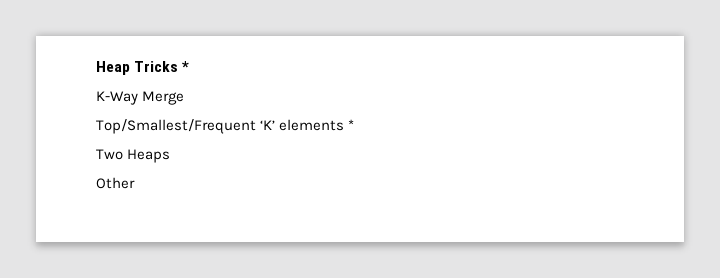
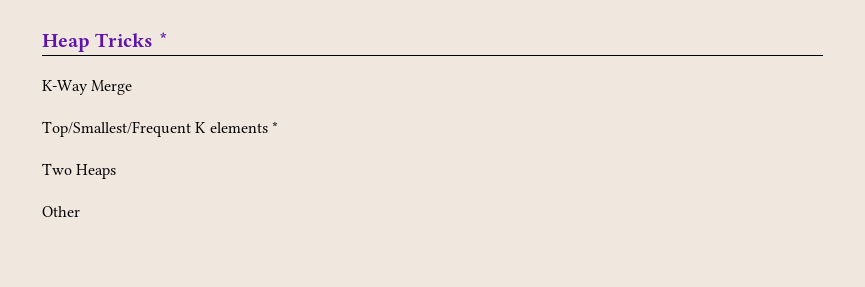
- Top/Smallest/Frequent ‘K’ elements *
+ Top/Smallest/Frequent K elements *

